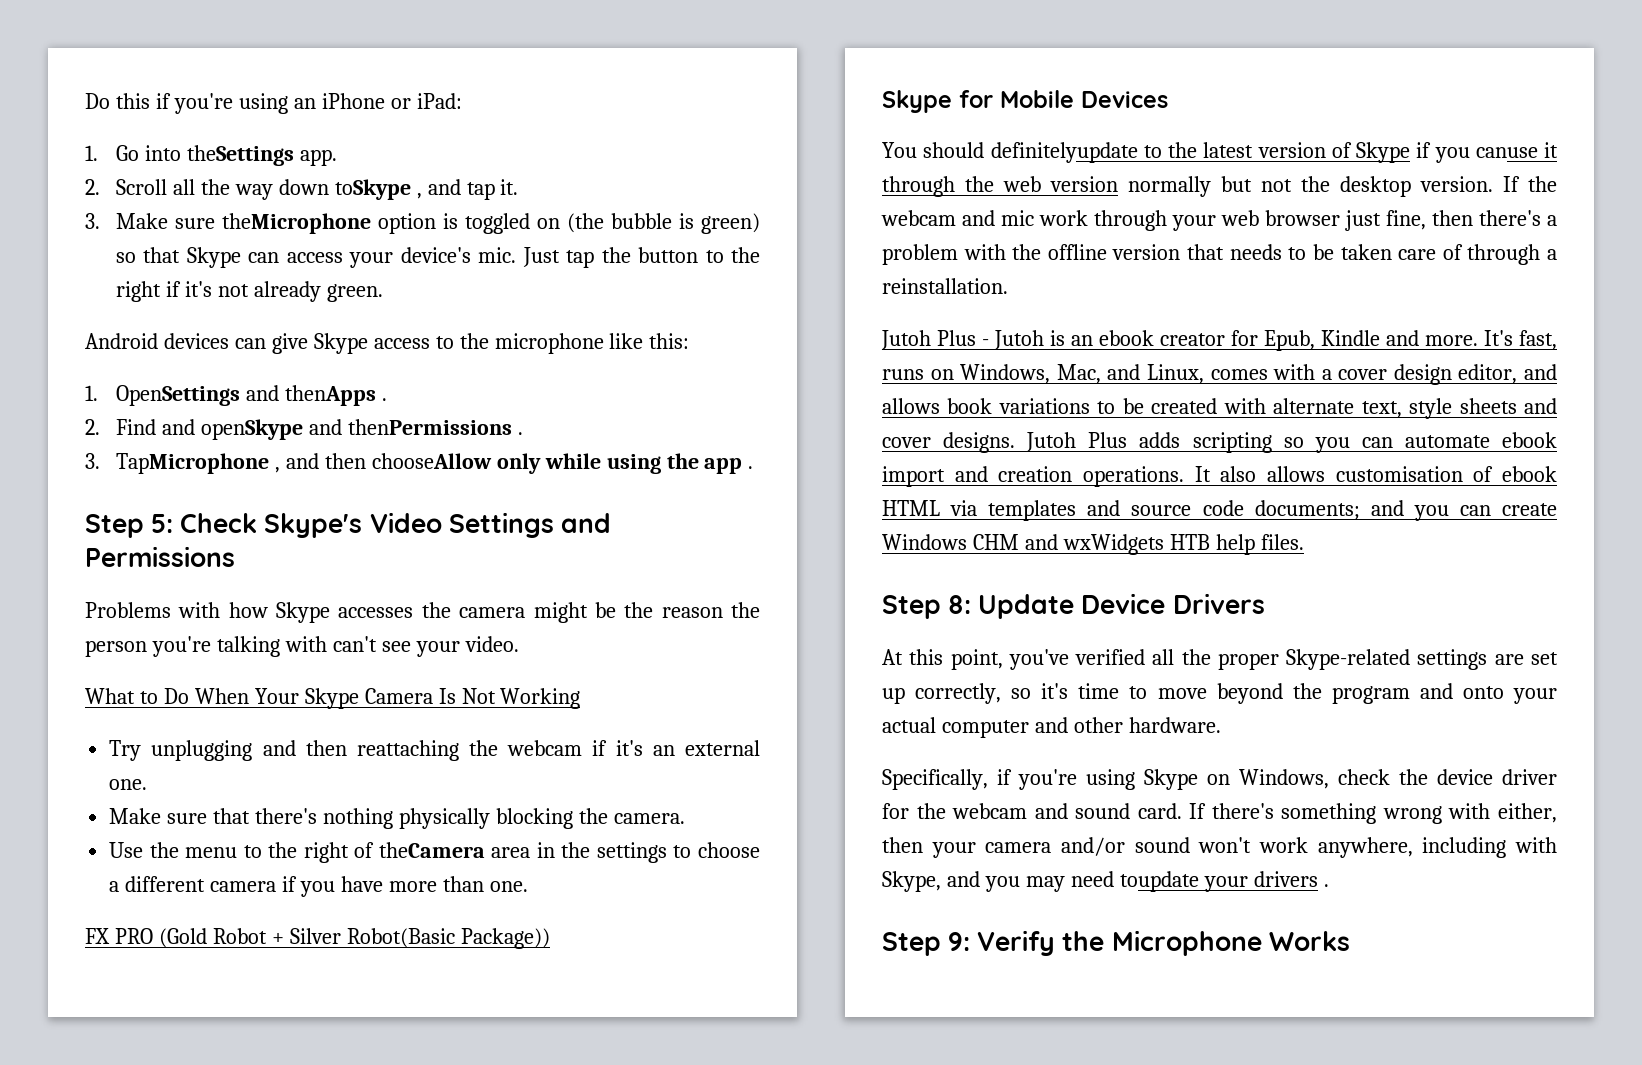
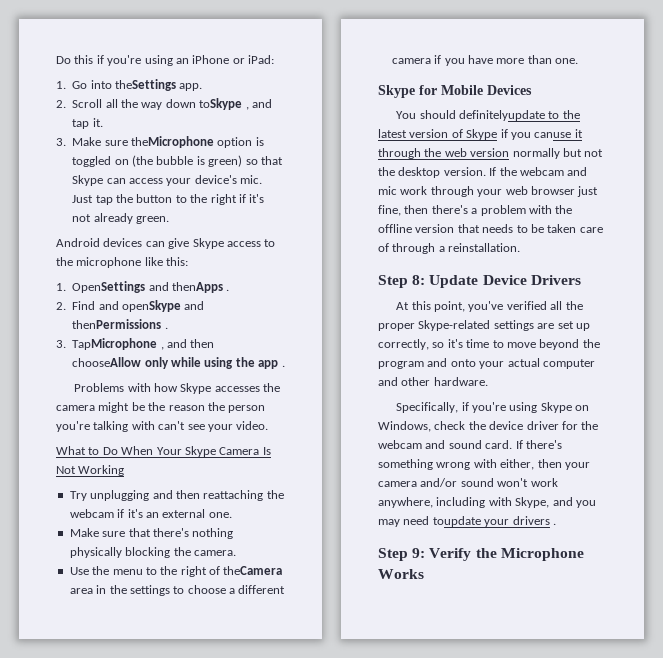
- Step 5: Check Skype's Video Settings and Permissions
- FX PRO (Gold Robot + Silver Robot(Basic Package))
- Jutoh Plus - Jutoh is an ebook creator for Epub, Kindle and more. It's fast, runs on Windows, Mac, and Linux, comes with a cover design editor, and allows book variations to be created with alternate text, style sheets and cover designs. Jutoh Plus adds scripting so you can automate ebook import and creation operations. It also allows customisation of ebook HTML via templates and source code documents; and you can create Windows CHM and wxWidgets HTB help files.

